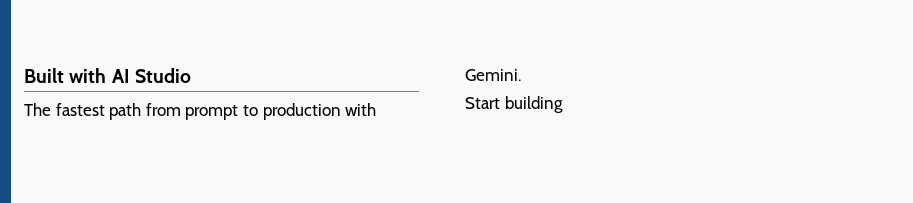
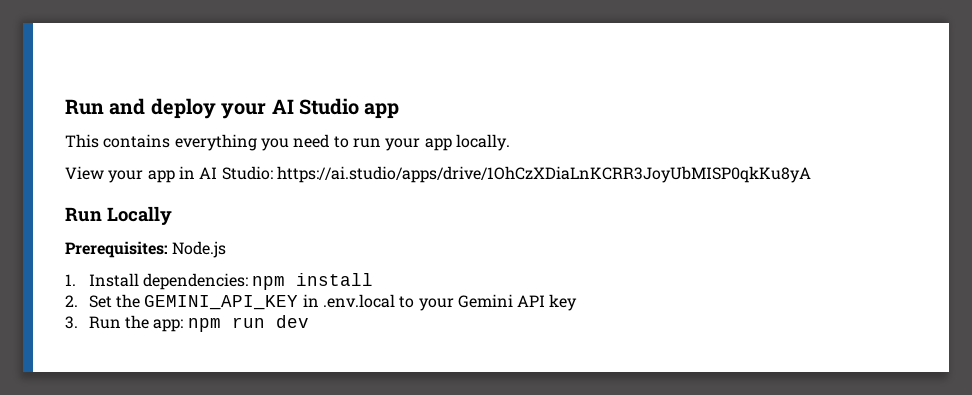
- Built with AI Studio
- The fastest path from prompt to production with Gemini.
- Start building
+ Run and deploy your AI Studio app
+ This contains everything you need to run your app locally.
+ View your app in AI Studio: https://ai.studio/apps/drive/1OhCzXDiaLnKCRR3JoyUbMISP0qkKu8yA
+ Run Locally
+ Prerequisites: Node.js
+ 1. Install dependencies: npm install
+ 2. Set the GEMINI_API_KEY in .env.local to your Gemini API key
+ 3. Run the app: npm run dev

